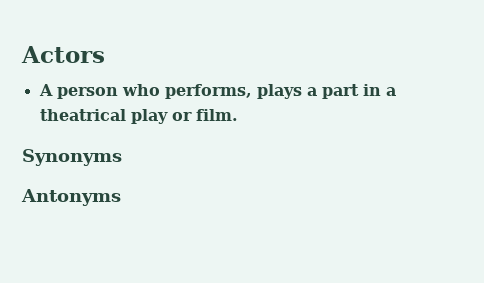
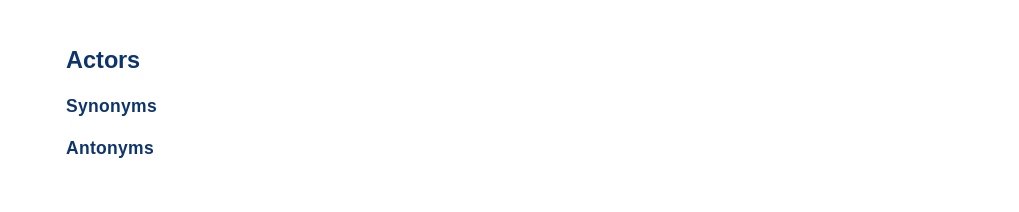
- A person who performs, plays a part in a theatrical play or film.

